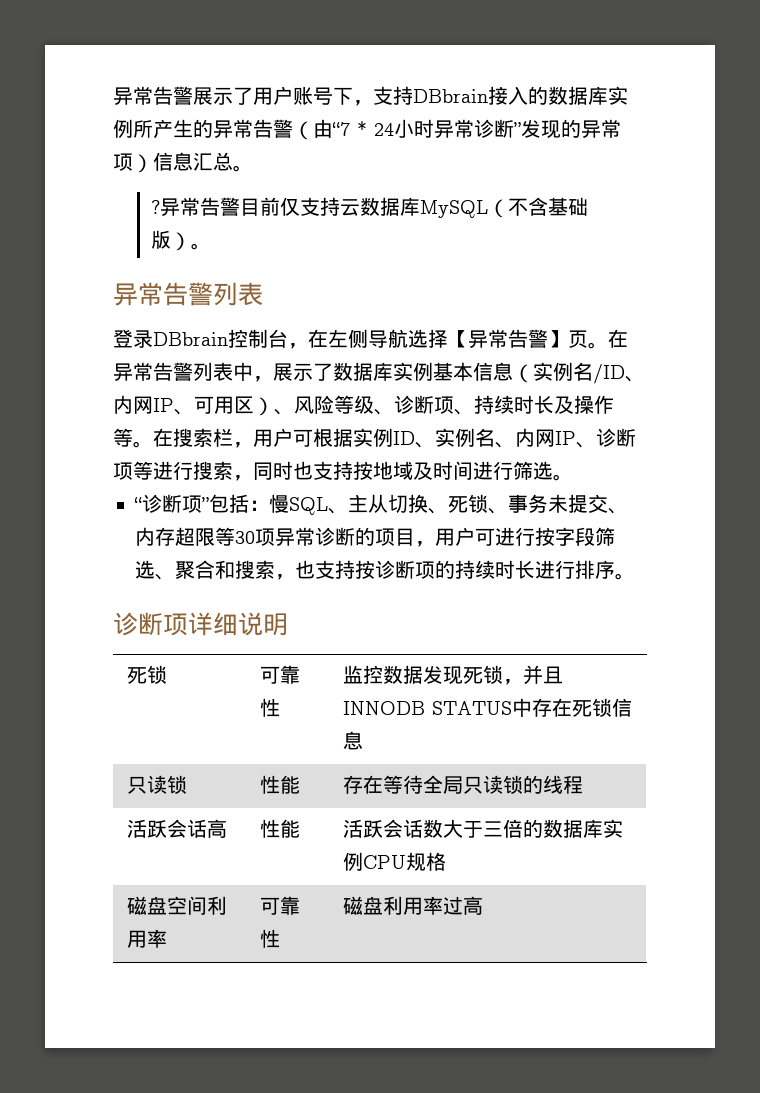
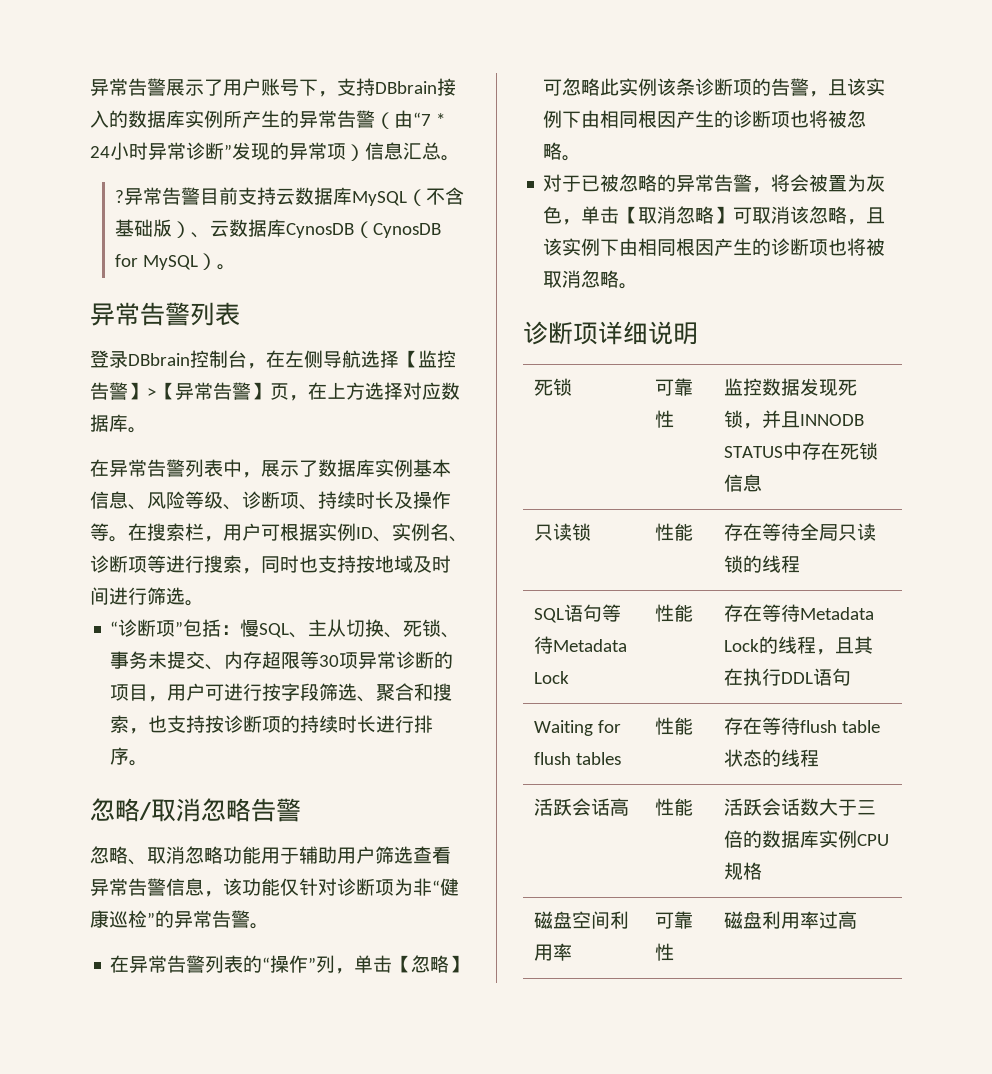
- 异常告警目前仅支持云数据库MySQL（不含基础版）。
+ 异常告警目前支持云数据库MySQL（不含基础版）、云数据库CynosDB（CynosDB for MySQL）。
- 登录DBbrain控制台，在左侧导航选择【异常告警】页。在异常告警列表中，展示了数据库实例基本信息（实例名/ID、内网IP、可用区）、风险等级、诊断项、持续时长及操作等。
+ 登录DBbrain控制台，在左侧导航选择【监控告警】>【异常告警】页，在上方选择对应数据库。
+ 在异常告警列表中，展示了数据库实例基本信息、风险等级、诊断项、持续时长及操作等。
- 在搜索栏，用户可根据实例ID、实例名、内网IP、诊断项等进行搜索，同时也支持按地域及时间进行筛选。
+ 在搜索栏，用户可根据实例ID、实例名、诊断项等进行搜索，同时也支持按地域及时间进行筛选。
+ 忽略/取消忽略告警
+ 忽略、取消忽略功能用于辅助用户筛选查看异常告警信息，该功能仅针对诊断项为非“健康巡检”的异常告警。
+ 在异常告警列表的“操作”列，单击【忽略】可忽略此实例该条诊断项的告警，且该实例下由相同根因产生的诊断项也将被忽略。
+ 对于已被忽略的异常告警，将会被置为灰色，单击【取消忽略】可取消该忽略，且该实例下由相同根因产生的诊断项也将被取消忽略。
+ SQL语句等待Metadata Lock | 性能 | 存在等待Metadata Lock的线程，且其在执行DDL语句
+ Waiting for flush tables | 性能 | 存在等待flush table状态的线程

